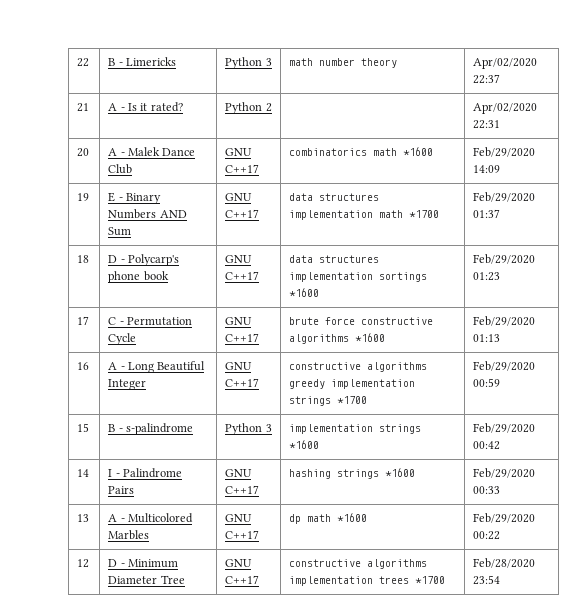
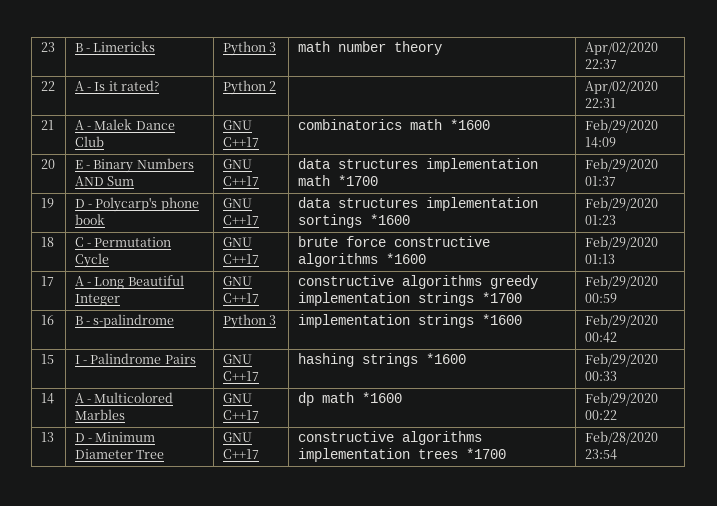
- 22 | B - Limericks | Python 3 | math number theory | Apr/02/2020 22:37
+ 23 | B - Limericks | Python 3 | math number theory | Apr/02/2020 22:37
- 21 | A - Is it rated? | Python 2 | | Apr/02/2020 22:31
+ 22 | A - Is it rated? | Python 2 | | Apr/02/2020 22:31
- 20 | A - Malek Dance Club | GNU C++17 | combinatorics math *1600 | Feb/29/2020 14:09
+ 21 | A - Malek Dance Club | GNU C++17 | combinatorics math *1600 | Feb/29/2020 14:09
- 19 | E - Binary Numbers AND Sum | GNU C++17 | data structures implementation math *1700 | Feb/29/2020 01:37
+ 20 | E - Binary Numbers AND Sum | GNU C++17 | data structures implementation math *1700 | Feb/29/2020 01:37
- 18 | D - Polycarp's phone book | GNU C++17 | data structures implementation sortings *1600 | Feb/29/2020 01:23
+ 19 | D - Polycarp's phone book | GNU C++17 | data structures implementation sortings *1600 | Feb/29/2020 01:23
- 17 | C - Permutation Cycle | GNU C++17 | brute force constructive algorithms *1600 | Feb/29/2020 01:13
+ 18 | C - Permutation Cycle | GNU C++17 | brute force constructive algorithms *1600 | Feb/29/2020 01:13
- 16 | A - Long Beautiful Integer | GNU C++17 | constructive algorithms greedy implementation strings *1700 | Feb/29/2020 00:59
+ 17 | A - Long Beautiful Integer | GNU C++17 | constructive algorithms greedy implementation strings *1700 | Feb/29/2020 00:59
- 15 | B - s-palindrome | Python 3 | implementation strings *1600 | Feb/29/2020 00:42
+ 16 | B - s-palindrome | Python 3 | implementation strings *1600 | Feb/29/2020 00:42
- 14 | I - Palindrome Pairs | GNU C++17 | hashing strings *1600 | Feb/29/2020 00:33
+ 15 | I - Palindrome Pairs | GNU C++17 | hashing strings *1600 | Feb/29/2020 00:33
- 13 | A - Multicolored Marbles | GNU C++17 | dp math *1600 | Feb/29/2020 00:22
+ 14 | A - Multicolored Marbles | GNU C++17 | dp math *1600 | Feb/29/2020 00:22
- 12 | D - Minimum Diameter Tree | GNU C++17 | constructive algorithms implementation trees *1700 | Feb/28/2020 23:54
+ 13 | D - Minimum Diameter Tree | GNU C++17 | constructive algorithms implementation trees *1700 | Feb/28/2020 23:54

